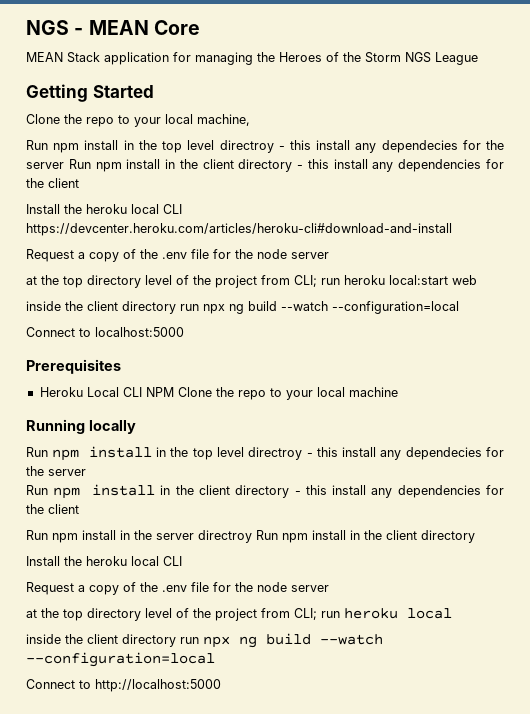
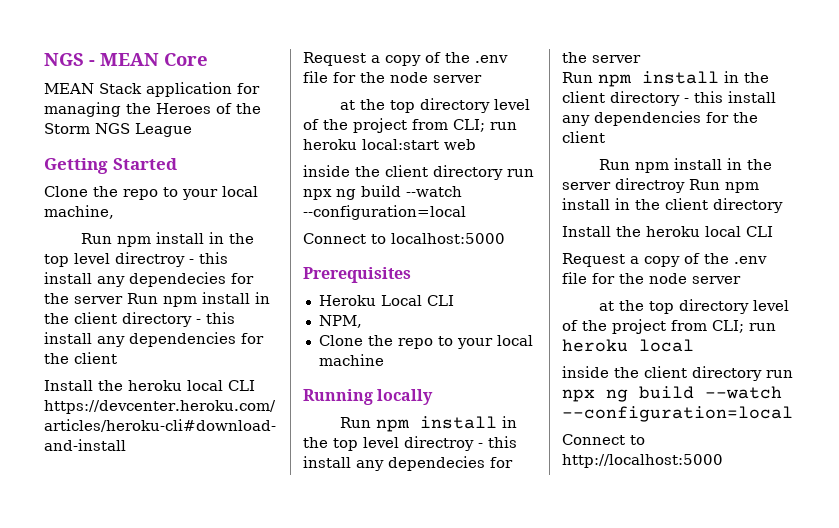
- Heroku Local CLI NPM Clone the repo to your local machine
+ Heroku Local CLI
+ NPM,
+ Clone the repo to your local machine

